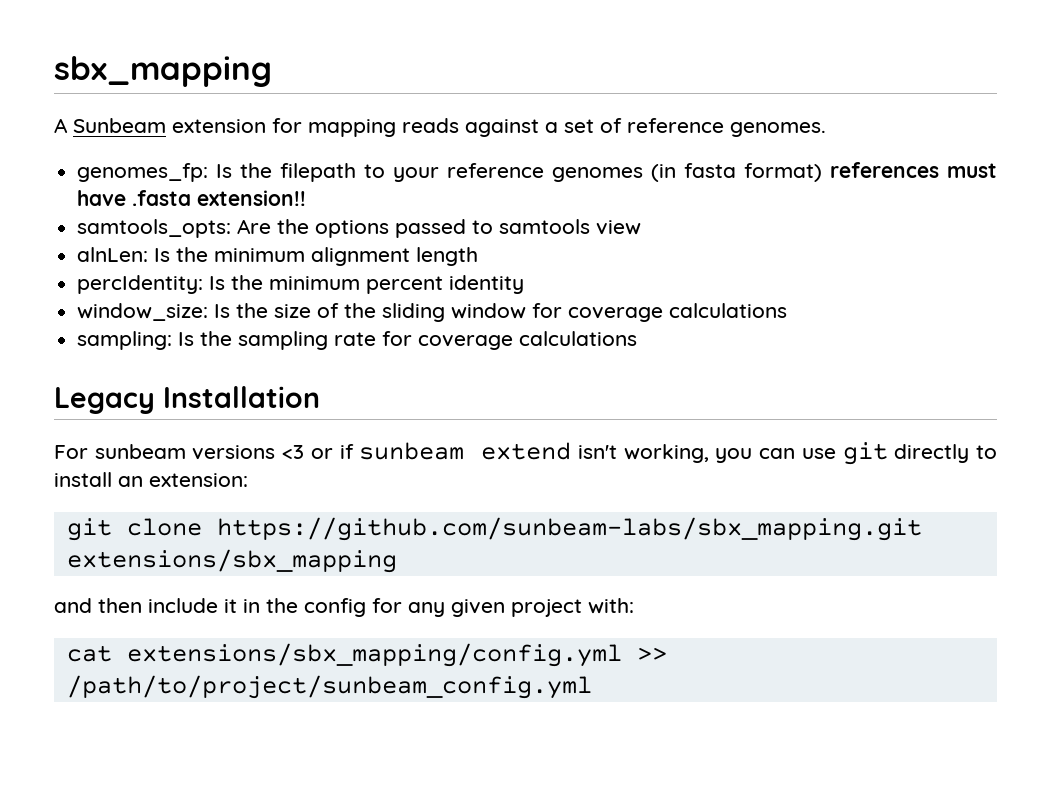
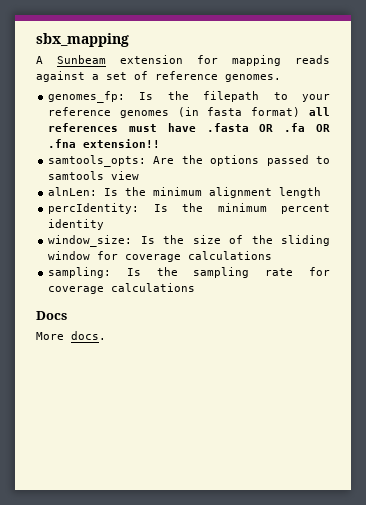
- genomes_fp: Is the filepath to your reference genomes (in fasta format) references must have .fasta extension!!
+ genomes_fp: Is the filepath to your reference genomes (in fasta format) all references must have .fasta OR .fa OR .fna extension!!
- Legacy Installation
- For sunbeam versions <3 or if sunbeam extend isn't working, you can use git directly to install an extension:
- git clone https://github.com/sunbeam-labs/sbx_mapping.git extensions/sbx_mapping
- and then include it in the config for any given project with:
- cat extensions/sbx_mapping/config.yml >> /path/to/project/sunbeam_config.yml
+ Docs
+ More docs.

